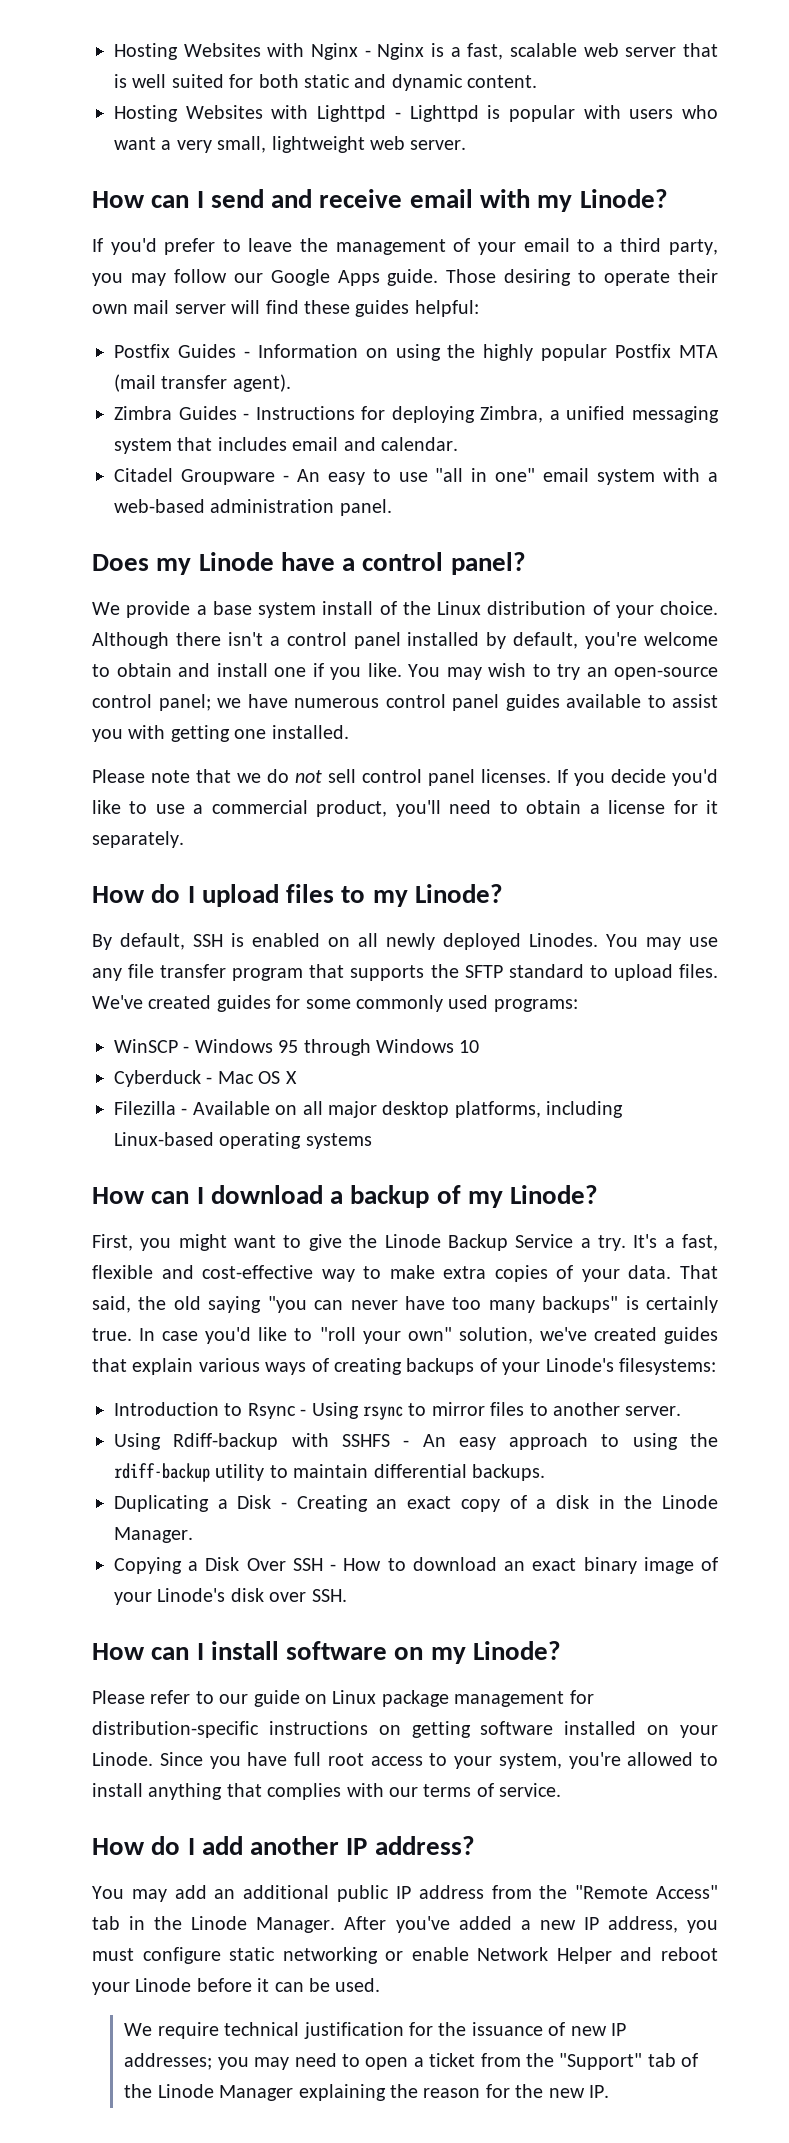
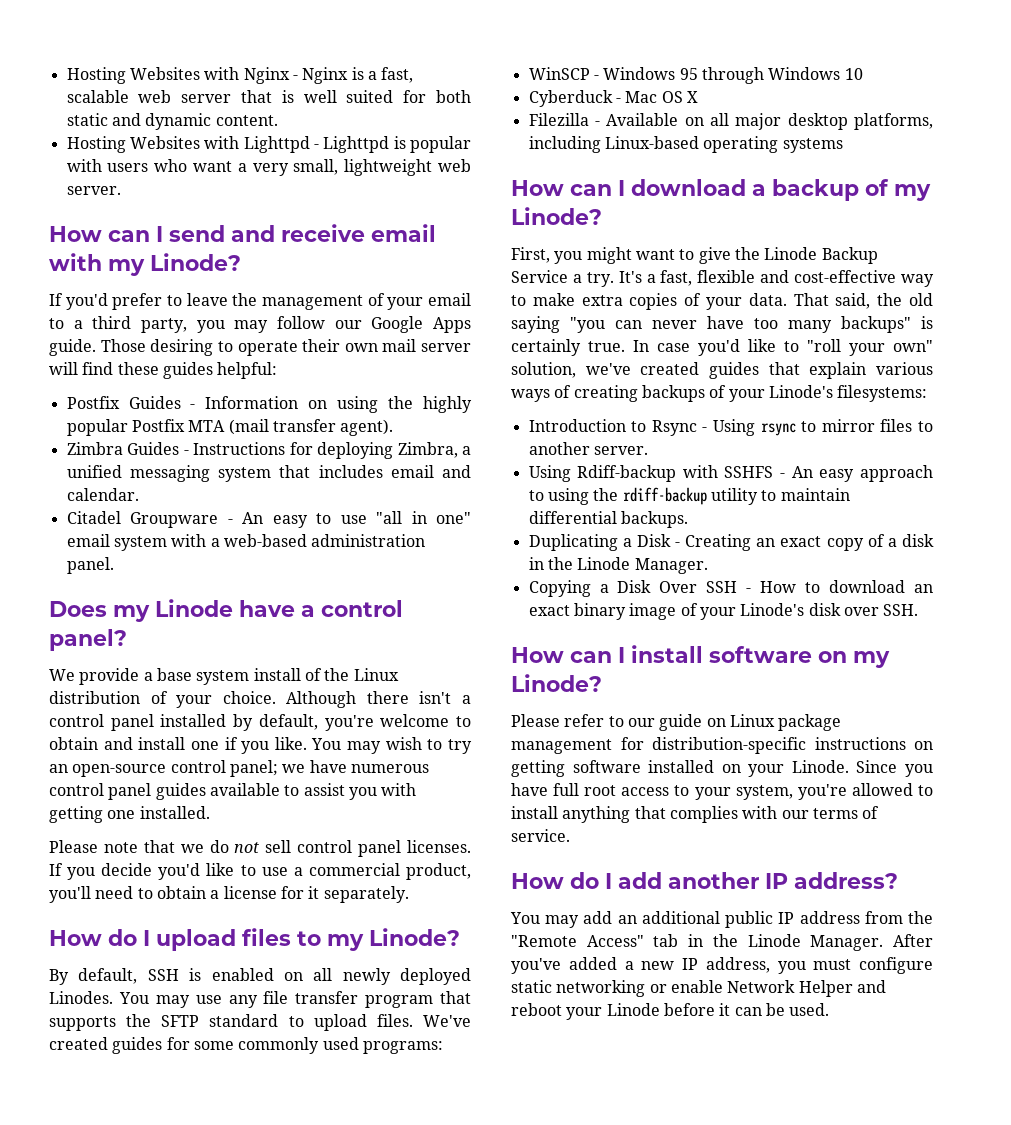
- We require technical justification for the issuance of new IP addresses; you may need to open a ticket from the "Support" tab of the Linode Manager explaining the reason for the new IP.

